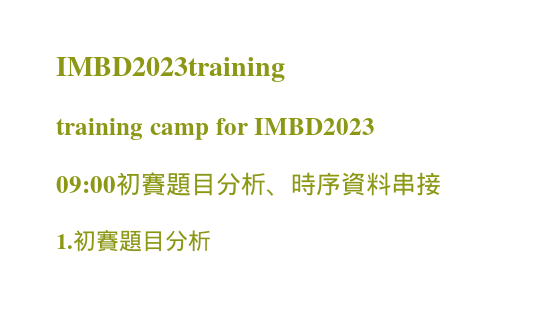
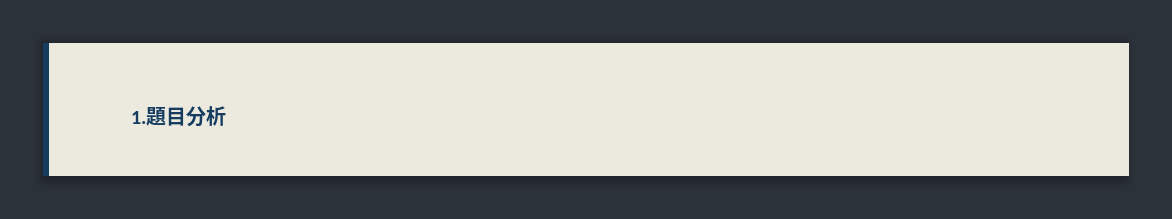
- IMBD2023training
- training camp for IMBD2023
- 09:00初賽題目分析、時序資料串接
- 1.初賽題目分析
+ 1.題目分析

